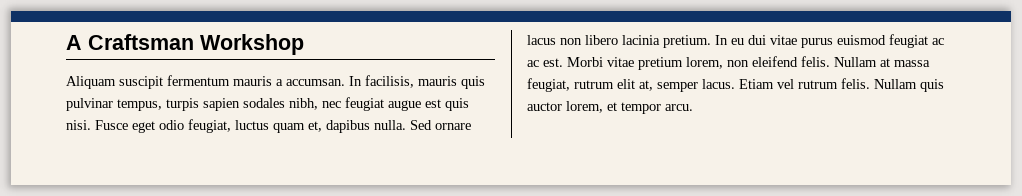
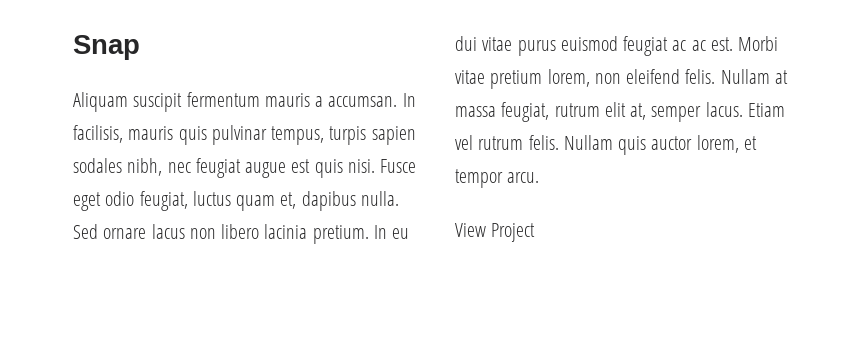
- A Craftsman Workshop
+ Snap
+ View Project

